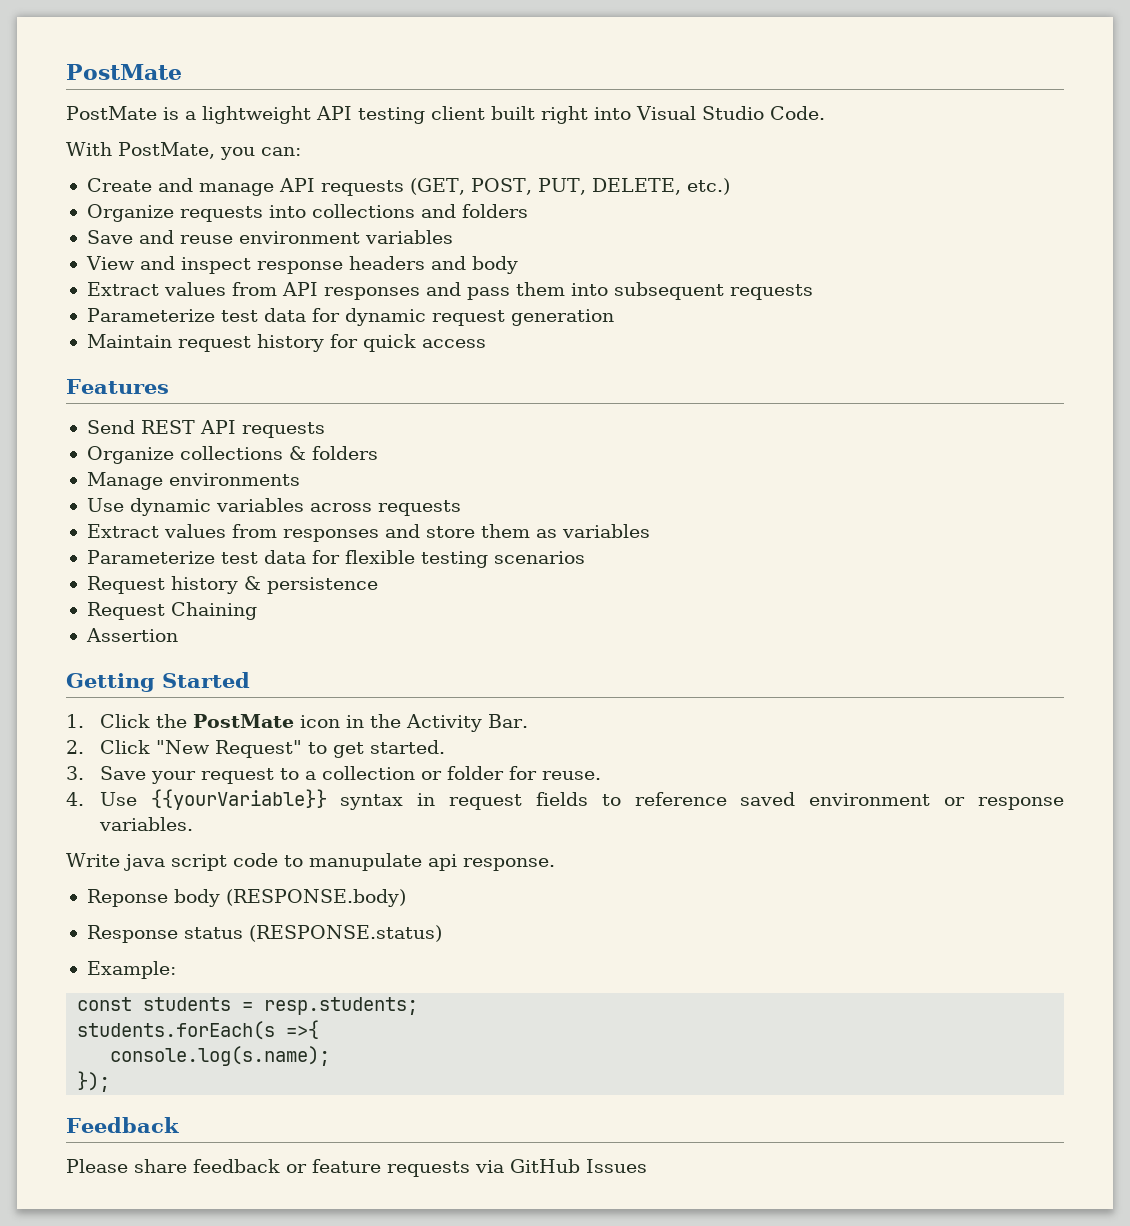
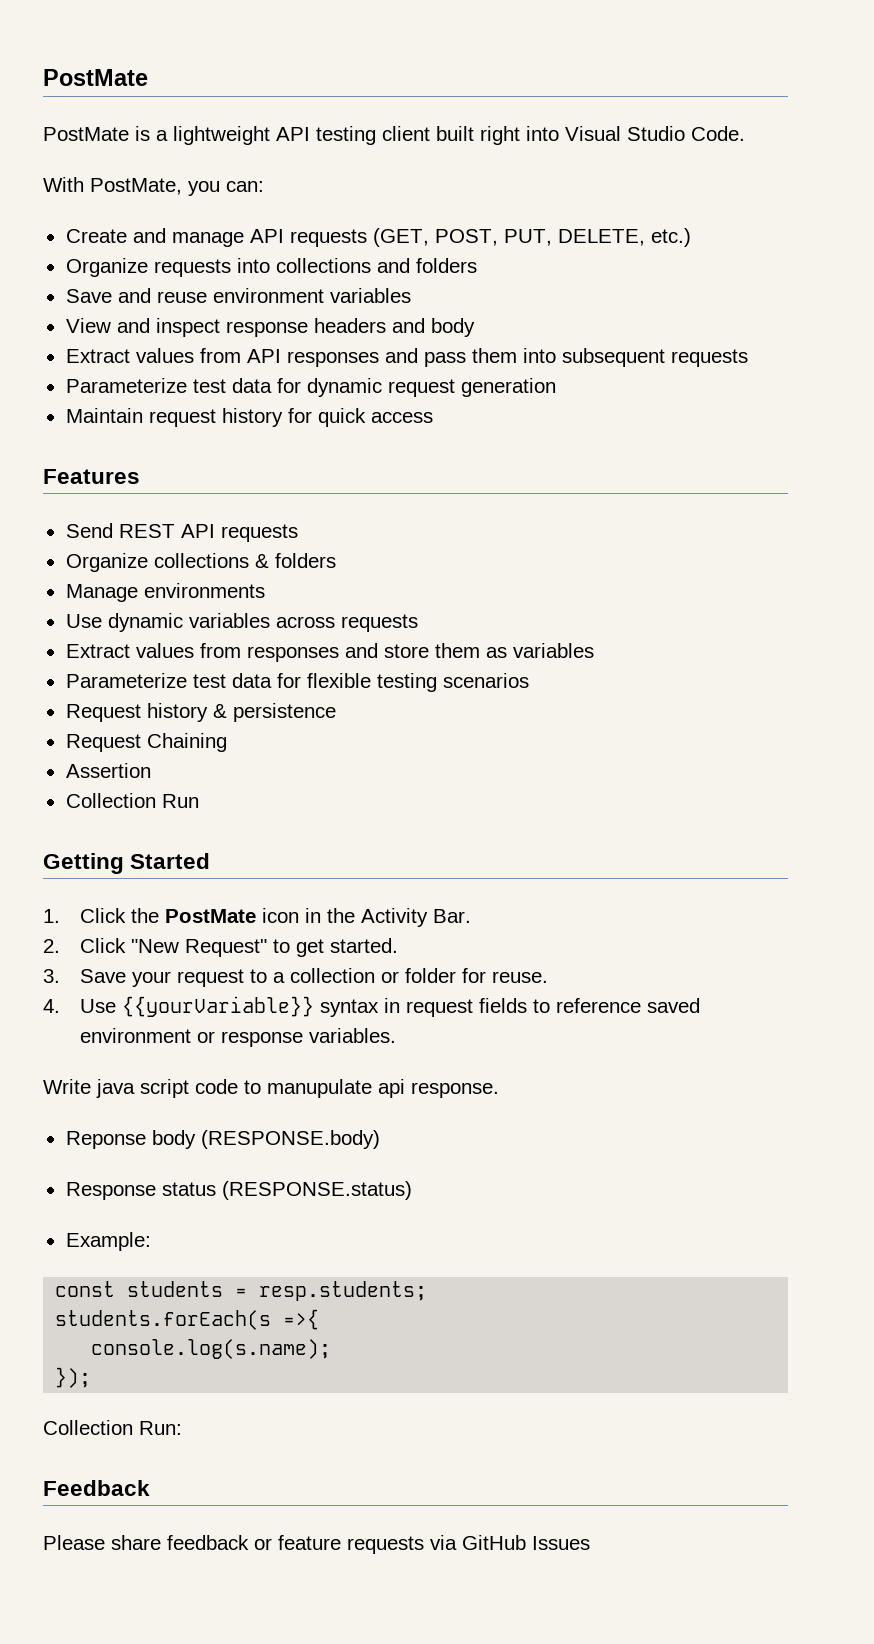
+ Collection Run
+ Collection Run:

